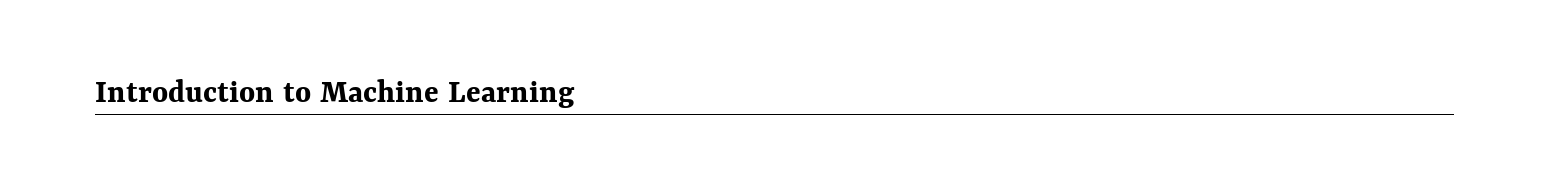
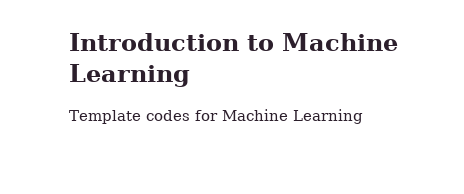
+ Template codes for Machine Learning

